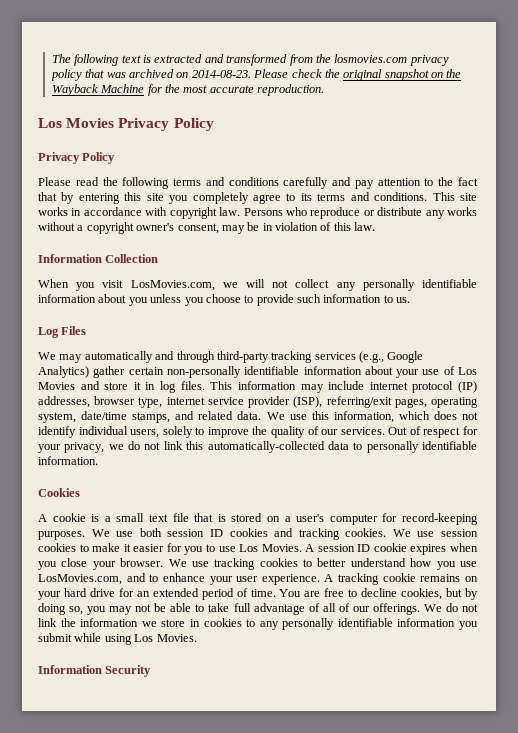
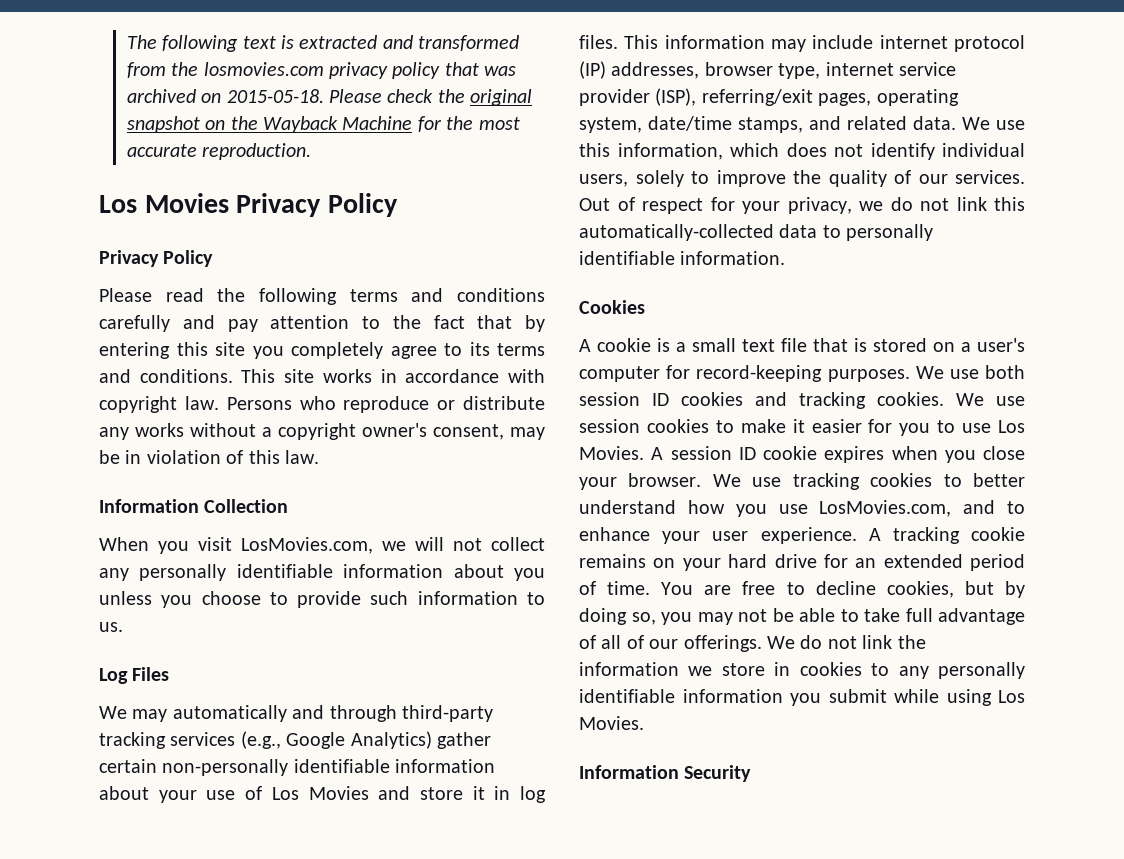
- The following text is extracted and transformed from the losmovies.com privacy policy that was archived on 2014-08-23.
+ The following text is extracted and transformed from the losmovies.com privacy policy that was archived on 2015-05-18.

